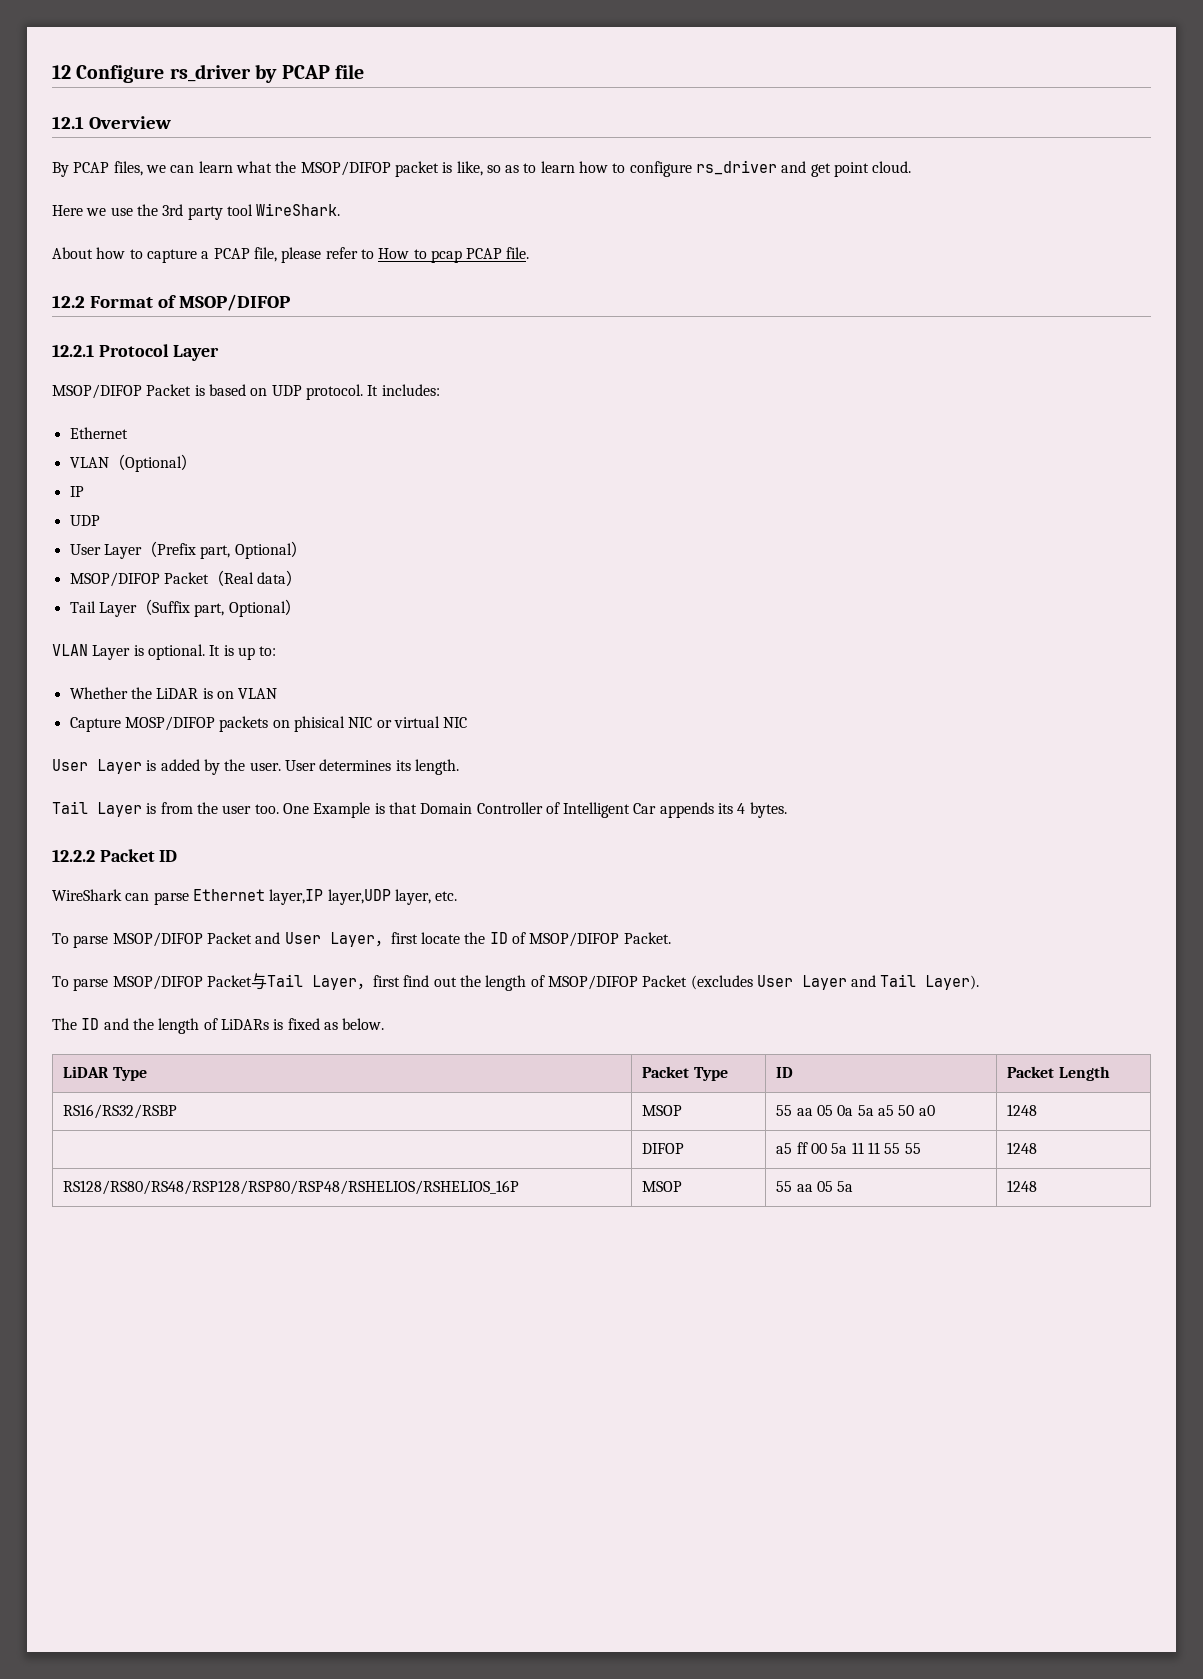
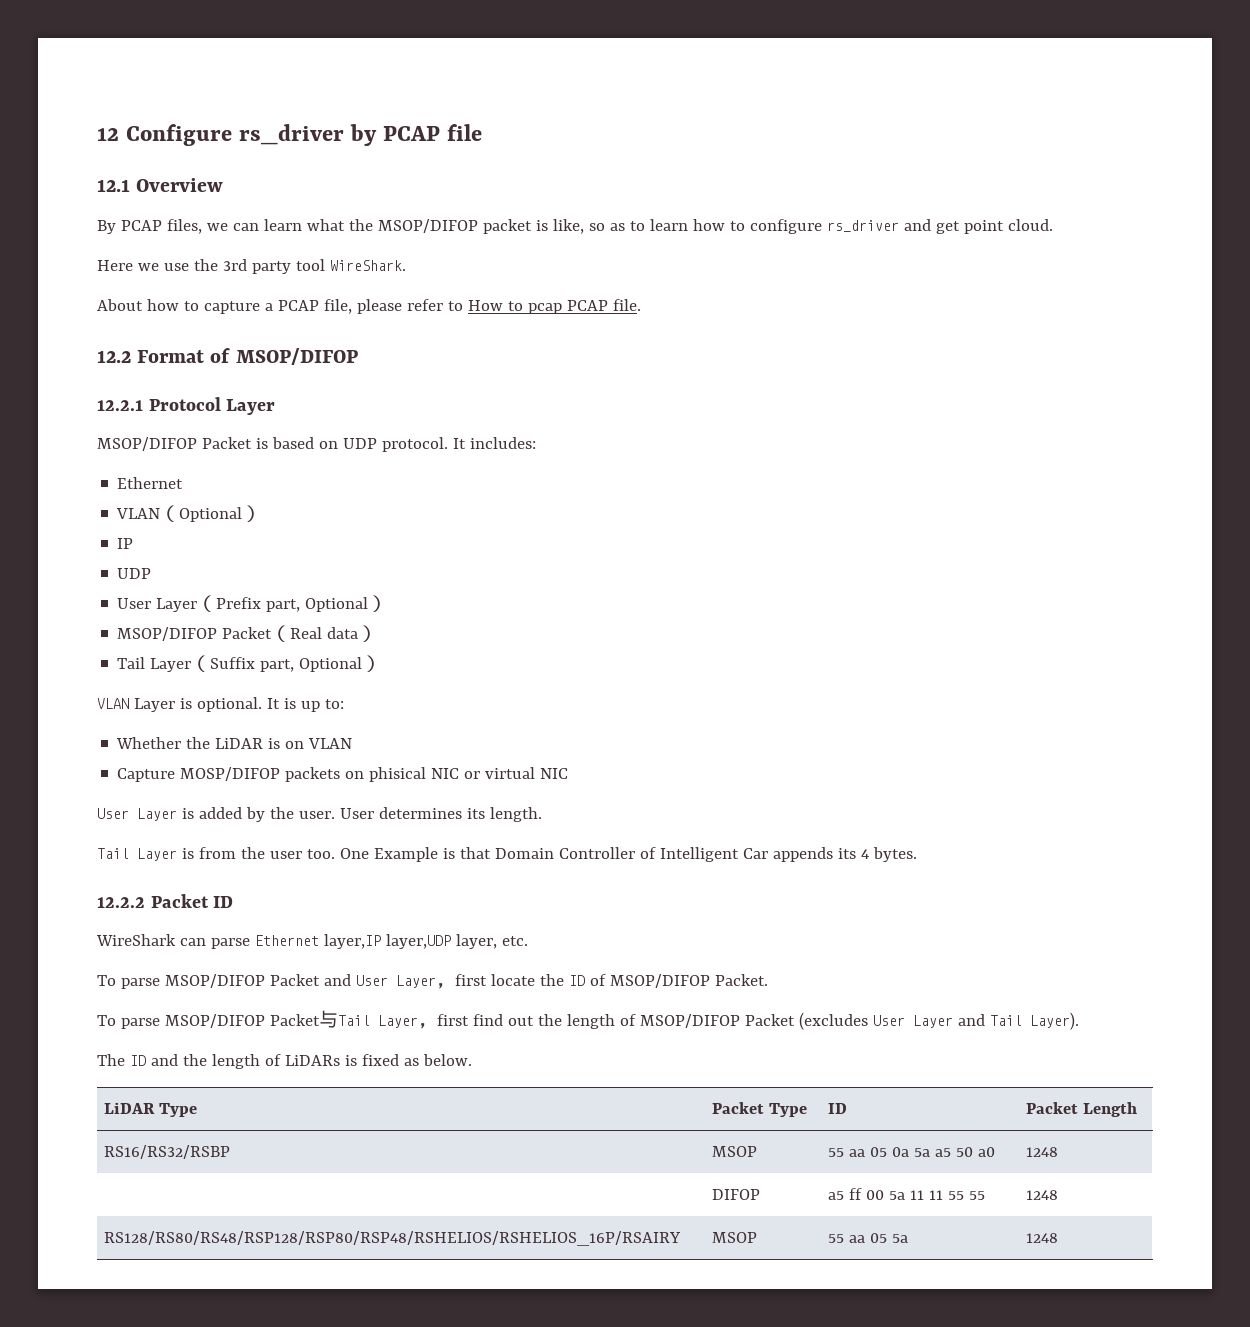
- RS128/RS80/RS48/RSP128/RSP80/RSP48/RSHELIOS/RSHELIOS_16P | MSOP | 55 aa 05 5a | 1248
+ RS128/RS80/RS48/RSP128/RSP80/RSP48/RSHELIOS/RSHELIOS_16P/RSAIRY | MSOP | 55 aa 05 5a | 1248

